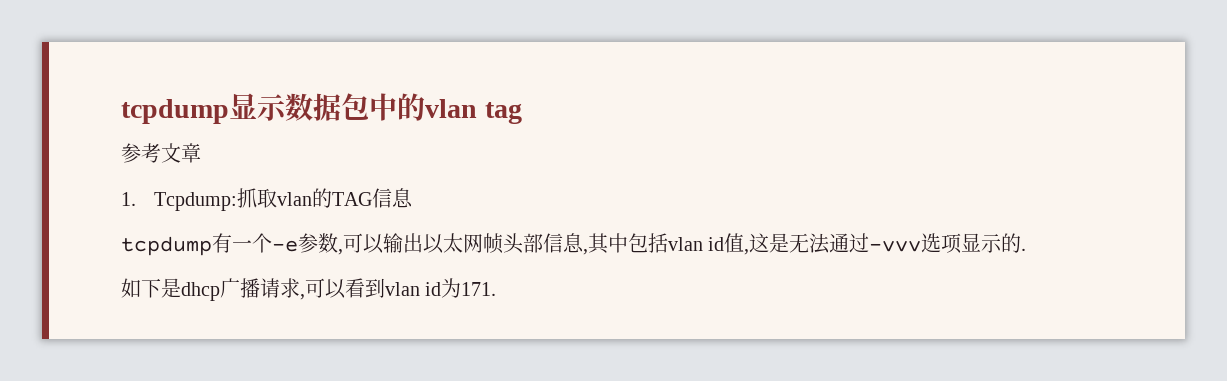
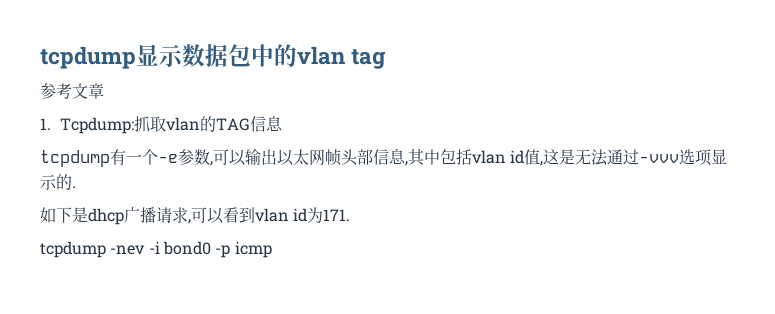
+ tcpdump -nev -i bond0 -p icmp

